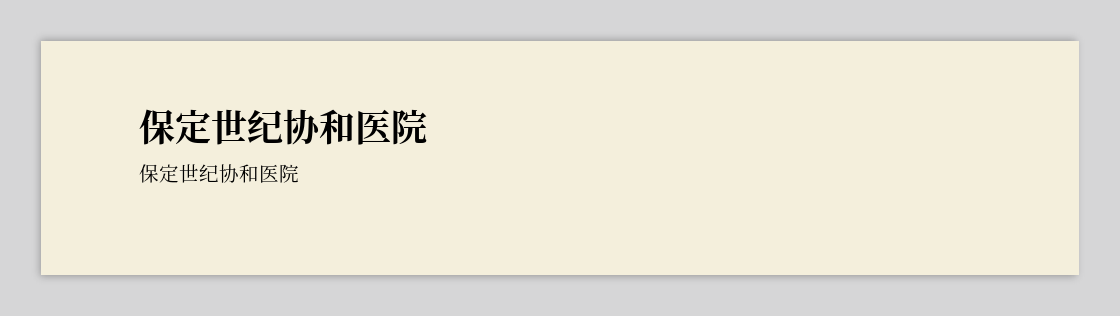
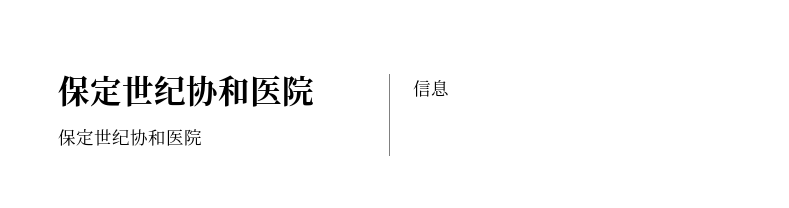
+ 信息

